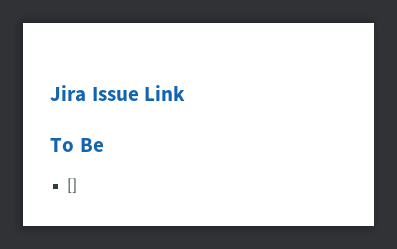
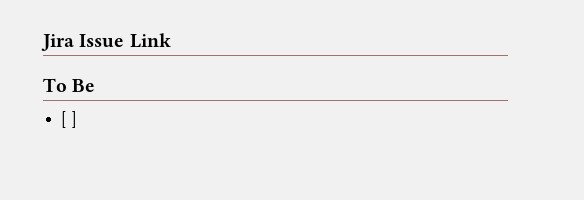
- []
+ [ ]

